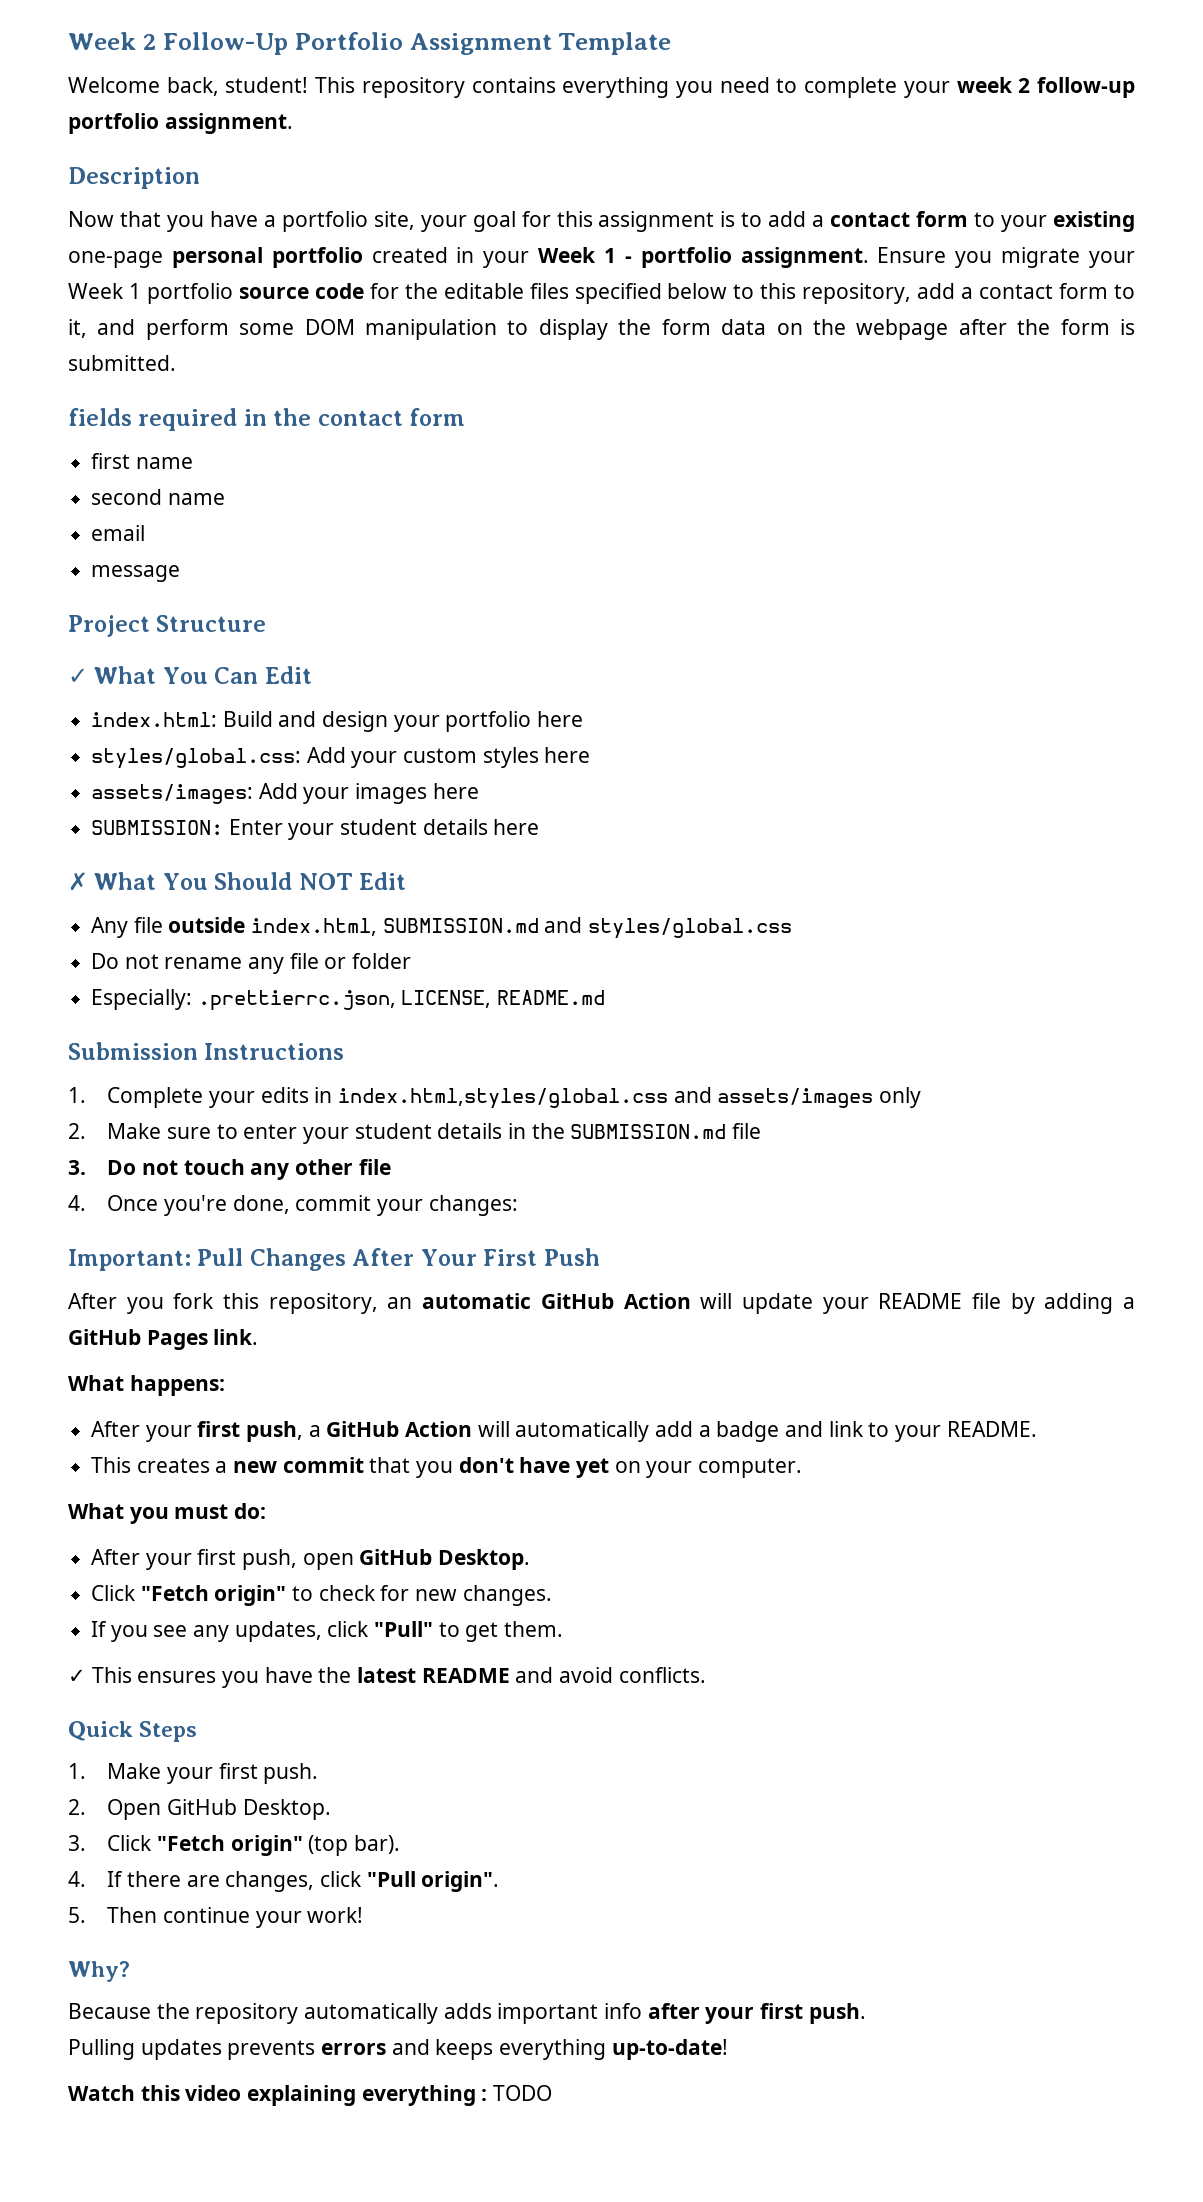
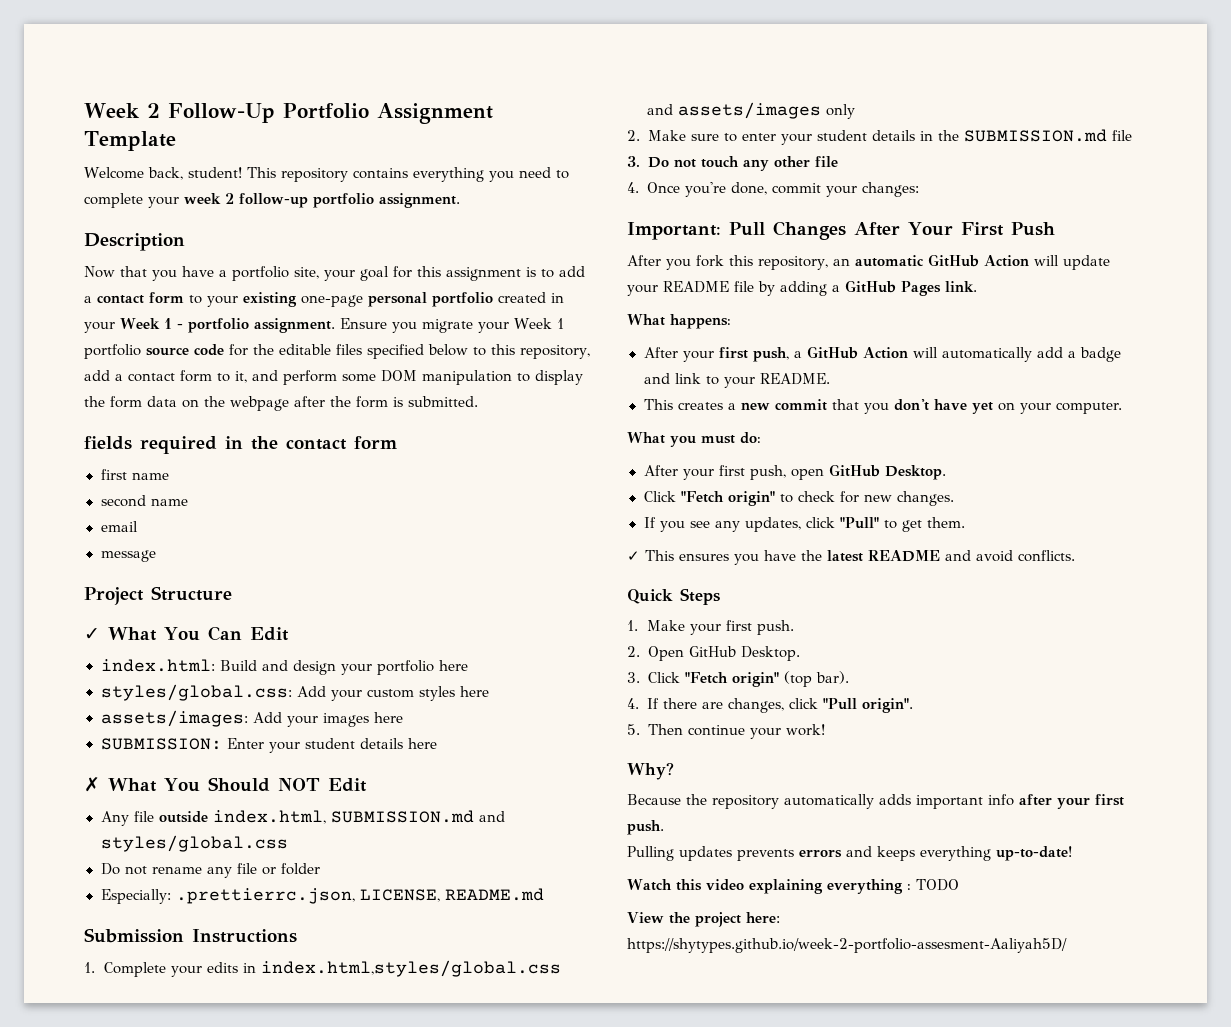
+ View the project here: https://shytypes.github.io/week-2-portfolio-assesment-Aaliyah5D/

